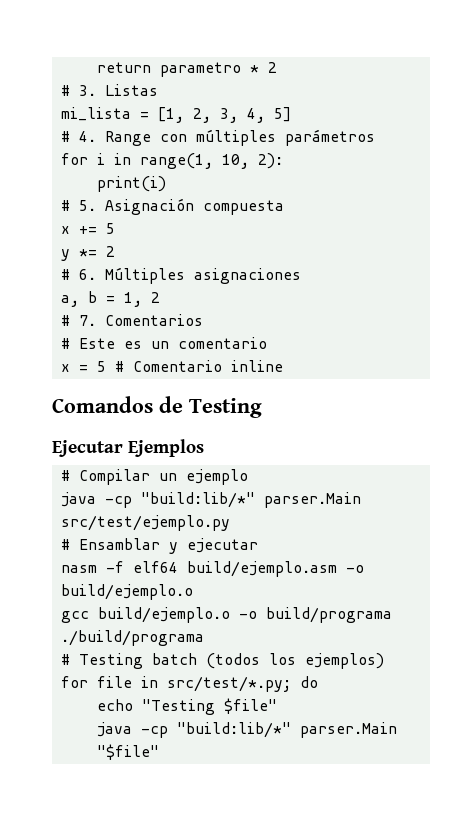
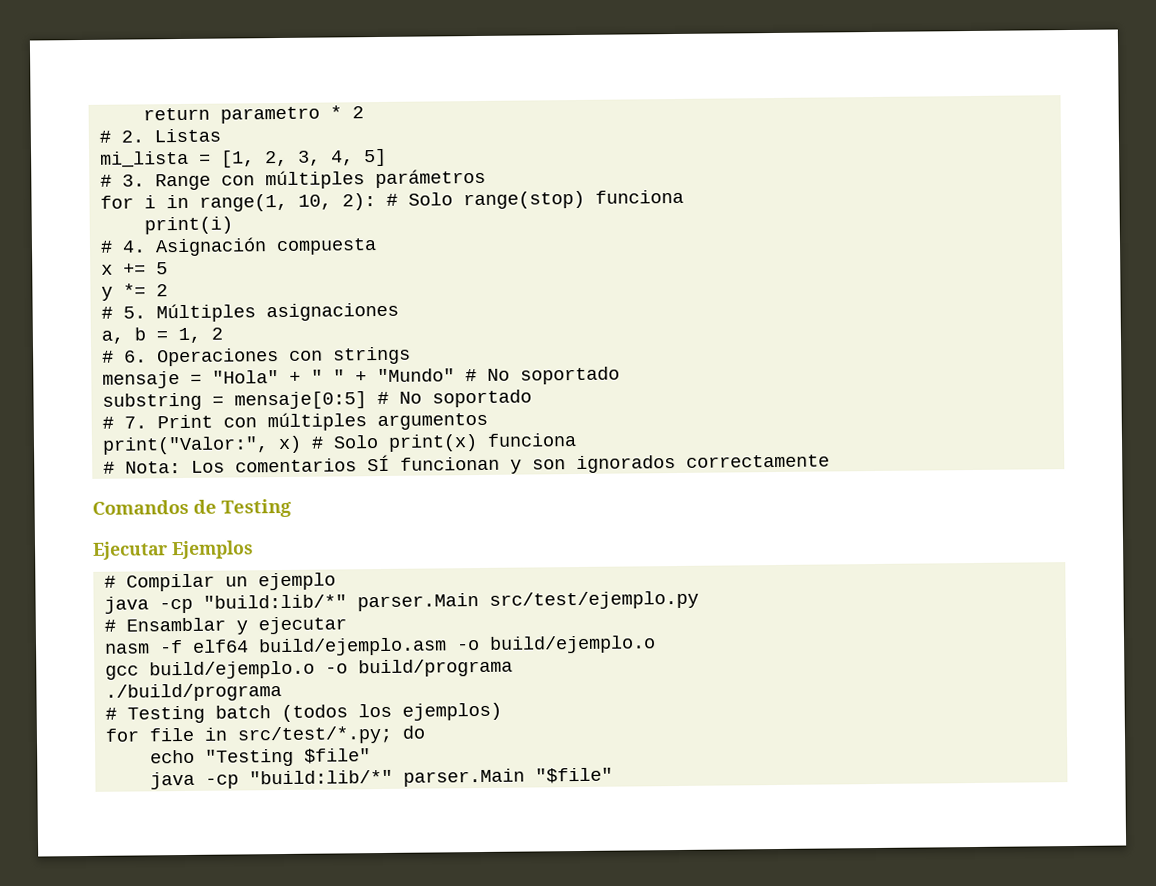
- # 3. Listas
+ # 2. Listas
- # 4. Range con múltiples parámetros
+ # 3. Range con múltiples parámetros
- for i in range(1, 10, 2):
+ for i in range(1, 10, 2): # Solo range(stop) funciona
- # 5. Asignación compuesta
+ # 4. Asignación compuesta
- # 6. Múltiples asignaciones
+ # 5. Múltiples asignaciones
- # 7. Comentarios
- # Este es un comentario
- x = 5 # Comentario inline
+ # 6. Operaciones con strings
+ mensaje = "Hola" + " " + "Mundo" # No soportado
+ substring = mensaje[0:5] # No soportado
+ # 7. Print con múltiples argumentos
+ print("Valor:", x) # Solo print(x) funciona
+ # Nota: Los comentarios SÍ funcionan y son ignorados correctamente

